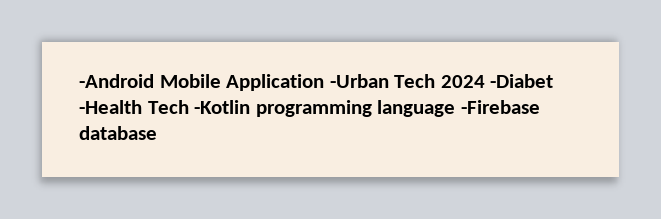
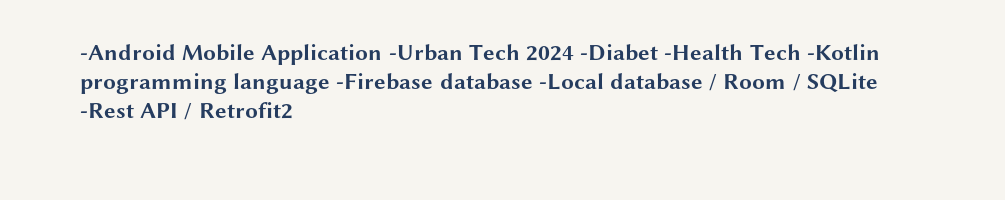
- -Android Mobile Application -Urban Tech 2024 -Diabet -Health Tech -Kotlin programming language -Firebase database
+ -Android Mobile Application -Urban Tech 2024 -Diabet -Health Tech -Kotlin programming language -Firebase database -Local database / Room / SQLite -Rest API / Retrofit2

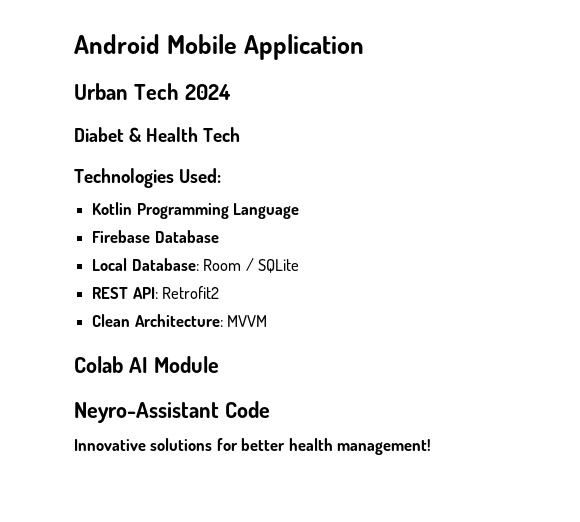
- -Android Mobile Application -Urban Tech 2024 -Diabet -Health Tech -Kotlin programming language -Firebase database -Local database / Room / SQLite -Rest API / Retrofit2
+ Android Mobile Application
+ Urban Tech 2024
+ Diabet & Health Tech
+ Technologies Used:
+ Kotlin Programming Language
+ Firebase Database
+ Local Database: Room / SQLite
+ REST API: Retrofit2
+ Clean Architecture: MVVM
+ Colab AI Module
+ Neyro-Assistant Code
+ Innovative solutions for better health management!

